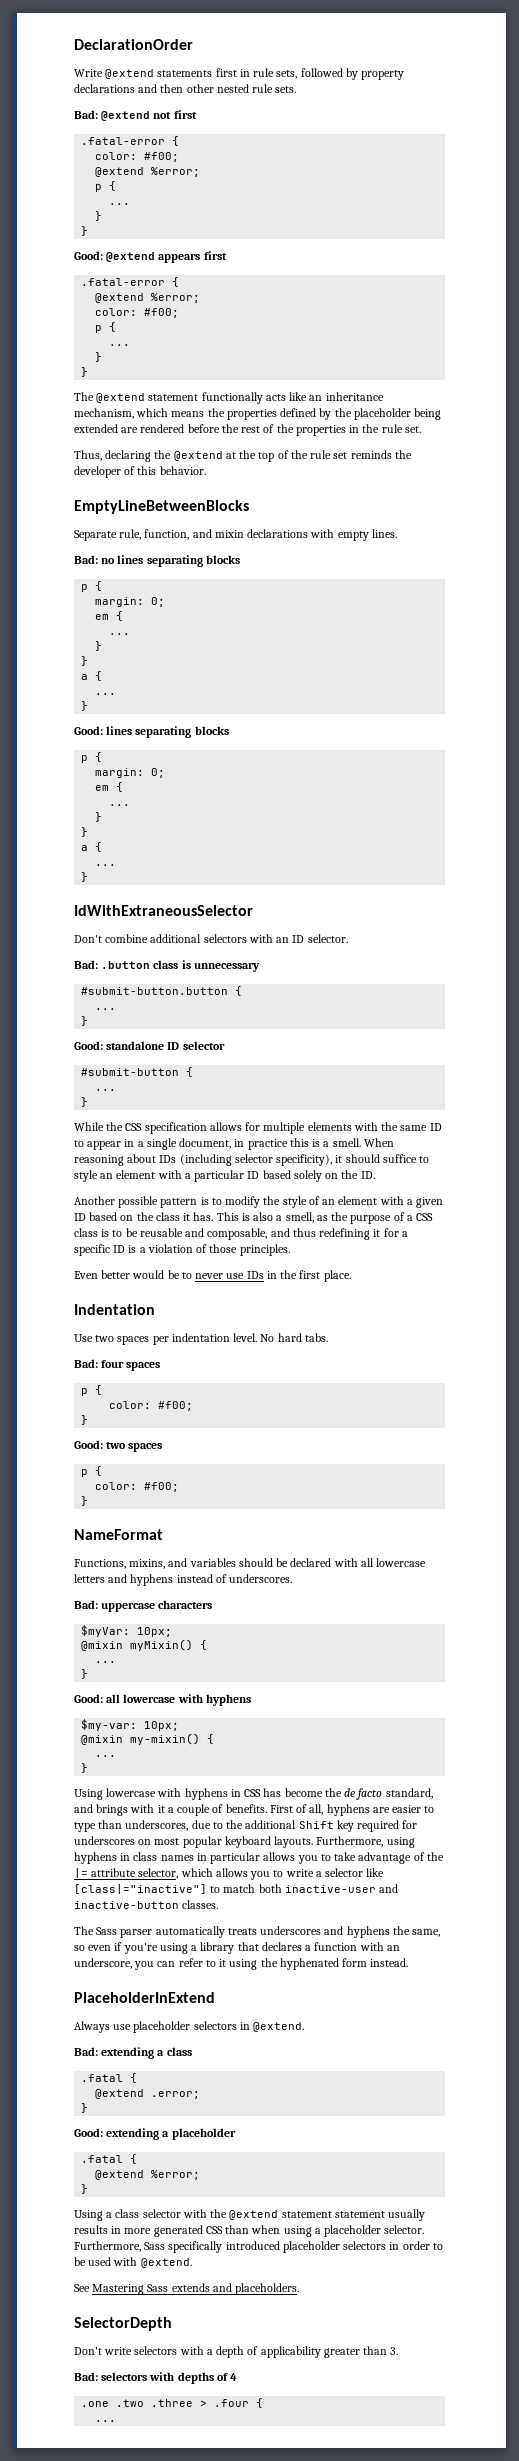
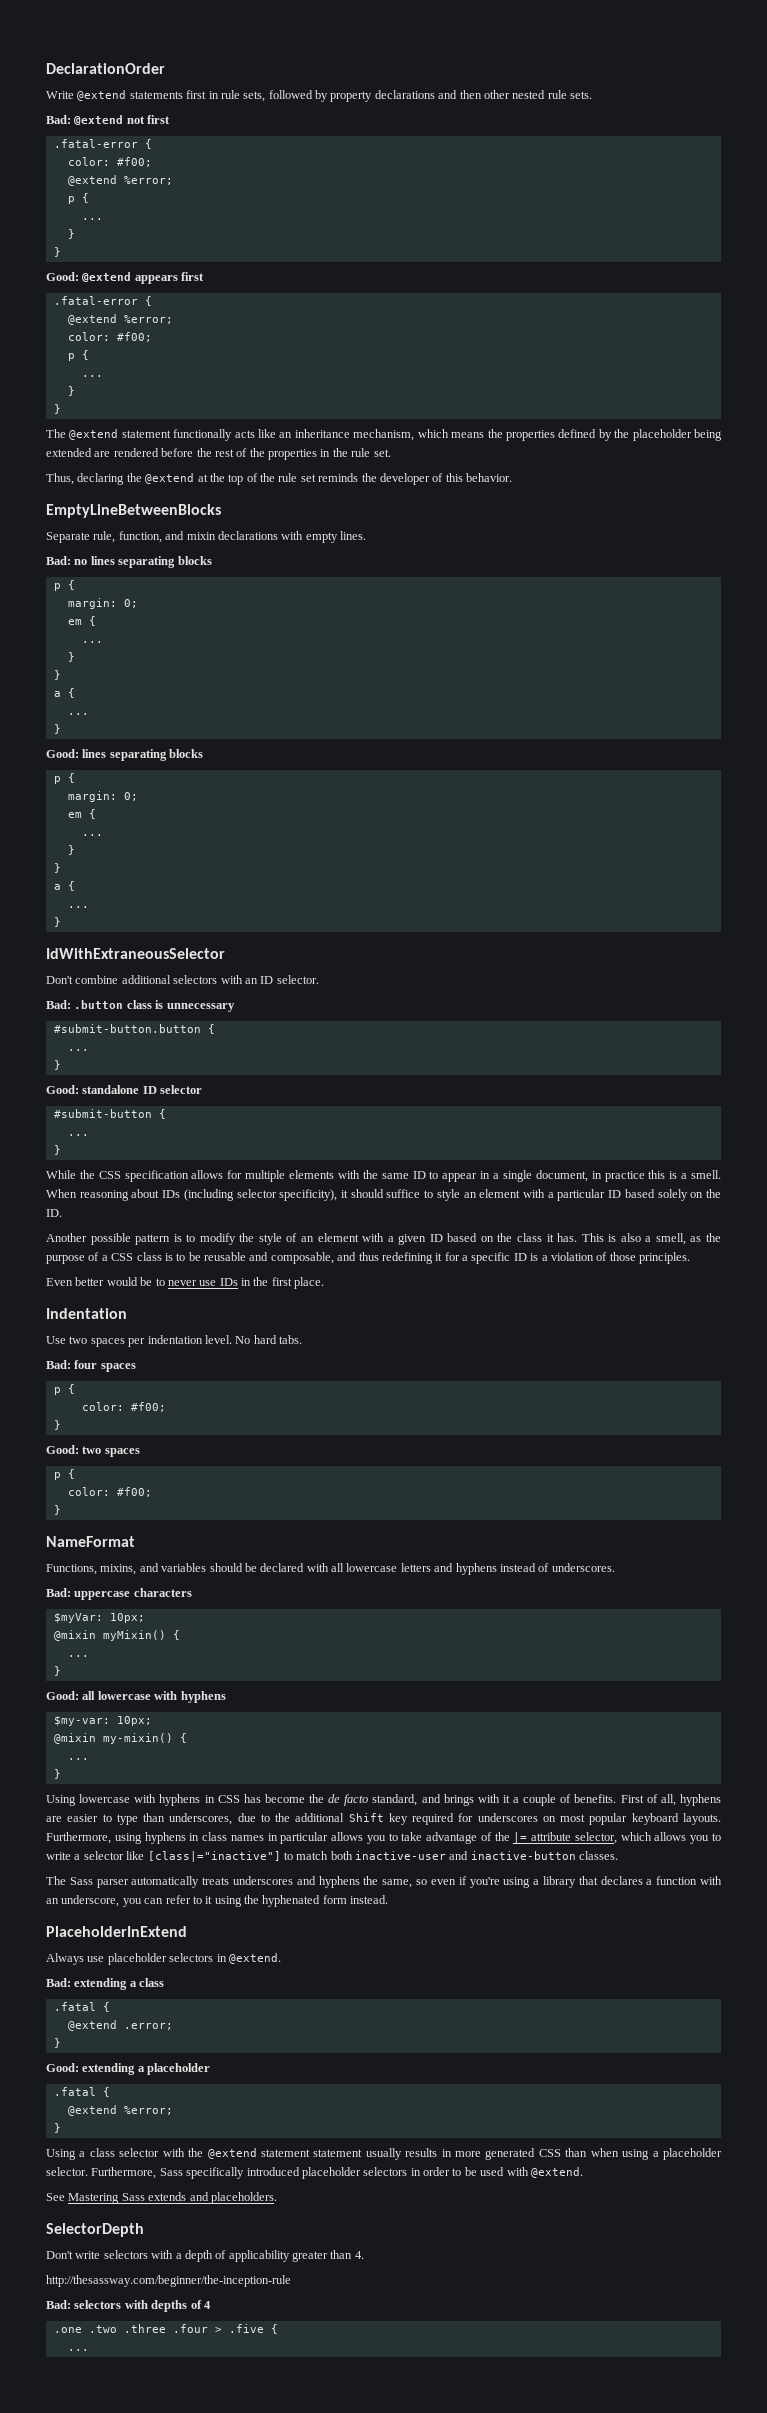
- Don't write selectors with a depth of applicability greater than 3.
+ Don't write selectors with a depth of applicability greater than 4.
+ http://thesassway.com/beginner/the-inception-rule
- .one .two .three > .four {
+ .one .two .three .four > .five {

